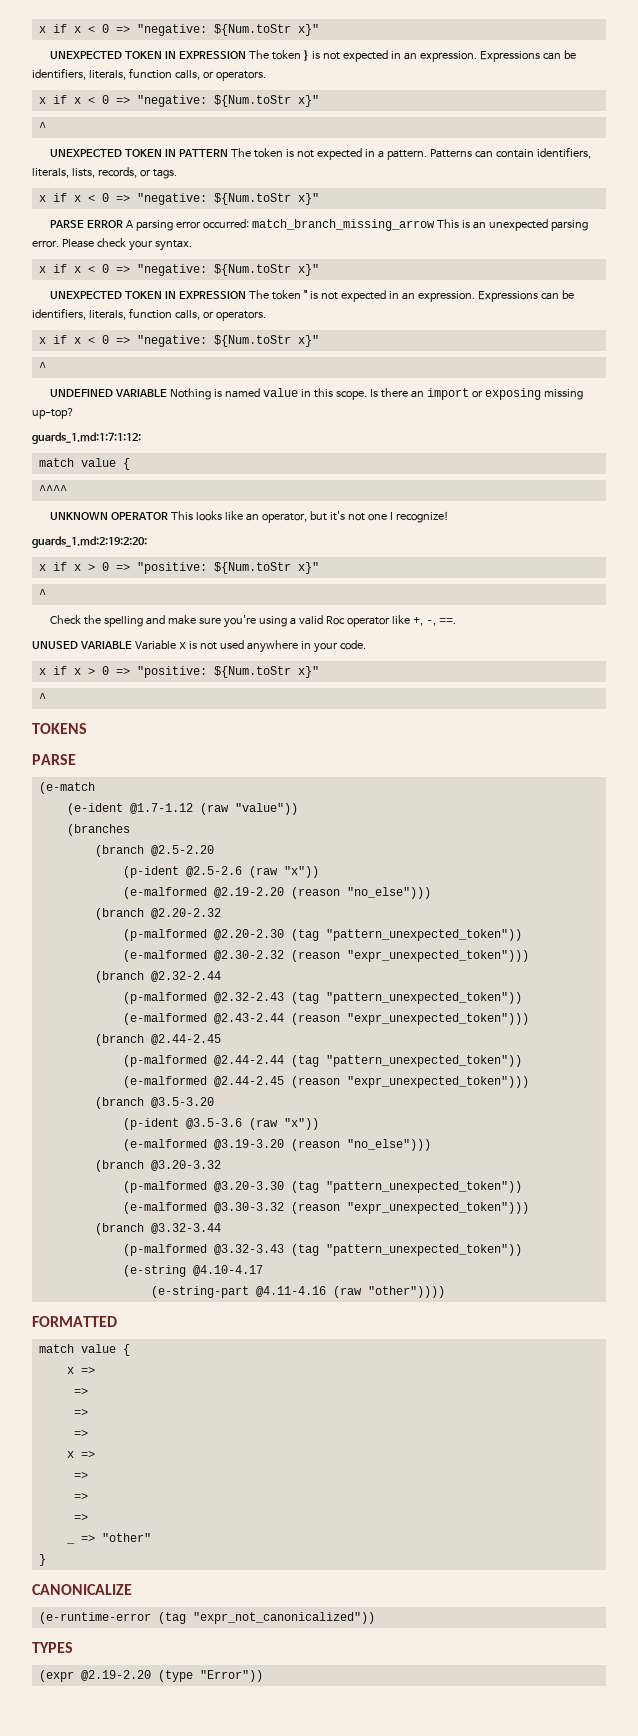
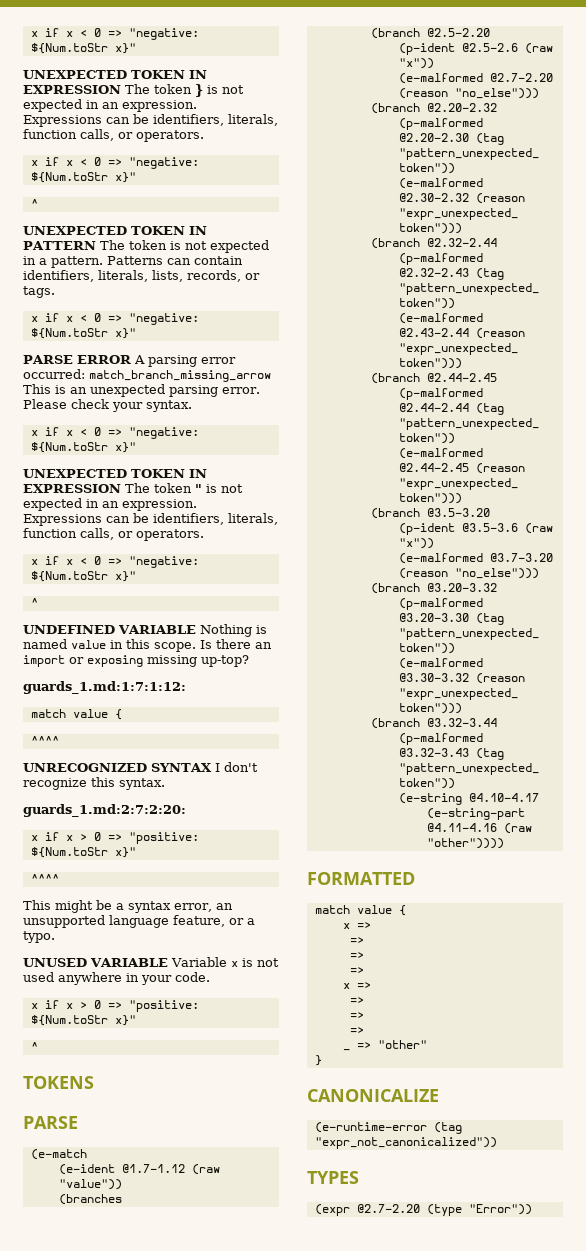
- UNKNOWN OPERATOR This looks like an operator, but it's not one I recognize!
- guards_1.md:2:19:2:20:
+ UNRECOGNIZED SYNTAX I don't recognize this syntax.
+ guards_1.md:2:7:2:20:
  x if x > 0 => "positive: ${Num.toStr x}"
- ^
- Check the spelling and make sure you're using a valid Roc operator like +, -, ==.
+ ^^^^
+ This might be a syntax error, an unsupported language feature, or a typo.
- (e-malformed @2.19-2.20 (reason "no_else")))
+ (e-malformed @2.7-2.20 (reason "no_else")))
- (e-malformed @3.19-3.20 (reason "no_else")))
+ (e-malformed @3.7-3.20 (reason "no_else")))
- (expr @2.19-2.20 (type "Error"))
+ (expr @2.7-2.20 (type "Error"))

